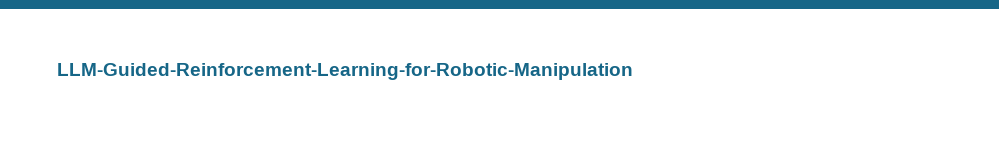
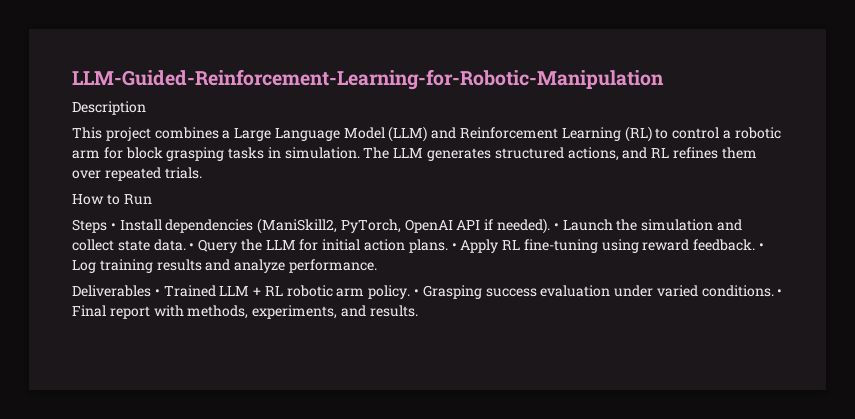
+ Description
+ This project combines a Large Language Model (LLM) and Reinforcement Learning (RL) to control a robotic arm for block grasping tasks in simulation. The LLM generates structured actions, and RL refines them over repeated trials.
+ How to Run
+ Steps • Install dependencies (ManiSkill2, PyTorch, OpenAI API if needed). • Launch the simulation and collect state data. • Query the LLM for initial action plans. • Apply RL fine-tuning using reward feedback. • Log training results and analyze performance.
+ Deliverables • Trained LLM + RL robotic arm policy. • Grasping success evaluation under varied conditions. • Final report with methods, experiments, and results.

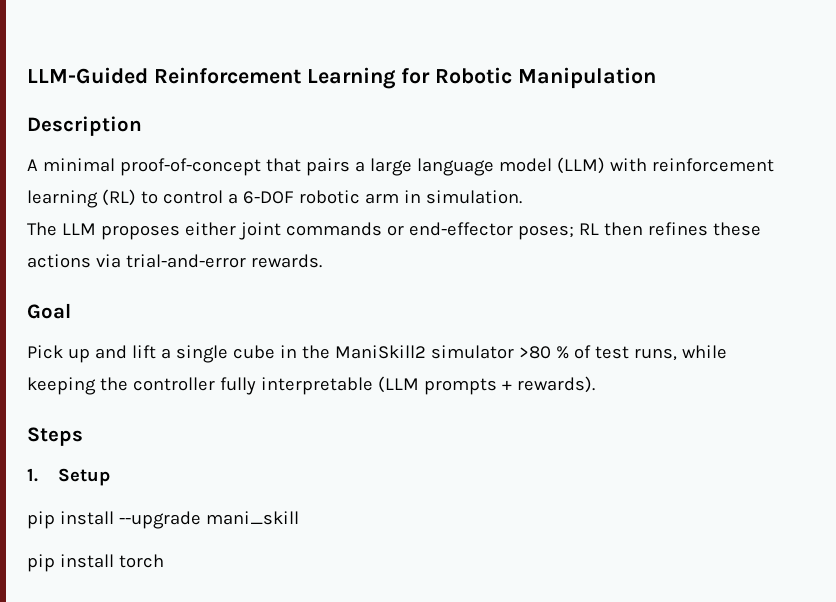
- LLM-Guided-Reinforcement-Learning-for-Robotic-Manipulation
+ LLM-Guided Reinforcement Learning for Robotic Manipulation
  Description
- This project combines a Large Language Model (LLM) and Reinforcement Learning (RL) to control a robotic arm for block grasping tasks in simulation. The LLM generates structured actions, and RL refines them over repeated trials.
- How to Run
- Steps • Install dependencies (ManiSkill2, PyTorch, OpenAI API if needed). • Launch the simulation and collect state data. • Query the LLM for initial action plans. • Apply RL fine-tuning using reward feedback. • Log training results and analyze performance.
- Deliverables • Trained LLM + RL robotic arm policy. • Grasping success evaluation under varied conditions. • Final report with methods, experiments, and results.
+ A minimal proof-of-concept that pairs a large language model (LLM) with reinforcement learning (RL) to control a 6-DOF robotic arm in simulation.
+ The LLM proposes either joint commands or end-effector poses; RL then refines these actions via trial-and-error rewards.
+ Goal
+ Pick up and lift a single cube in the ManiSkill2 simulator >80 % of test runs, while keeping the controller fully interpretable (LLM prompts + rewards).
+ Steps
+ 1. Setup
+ pip install --upgrade mani_skill
+ pip install torch

